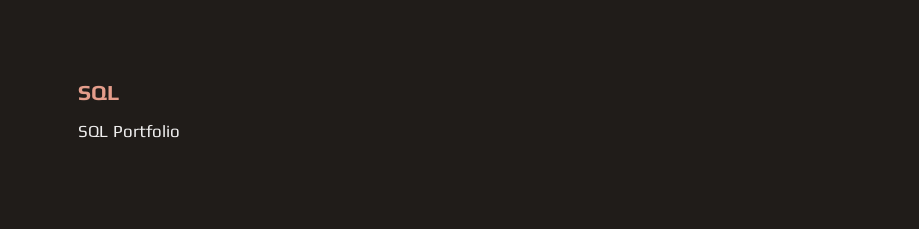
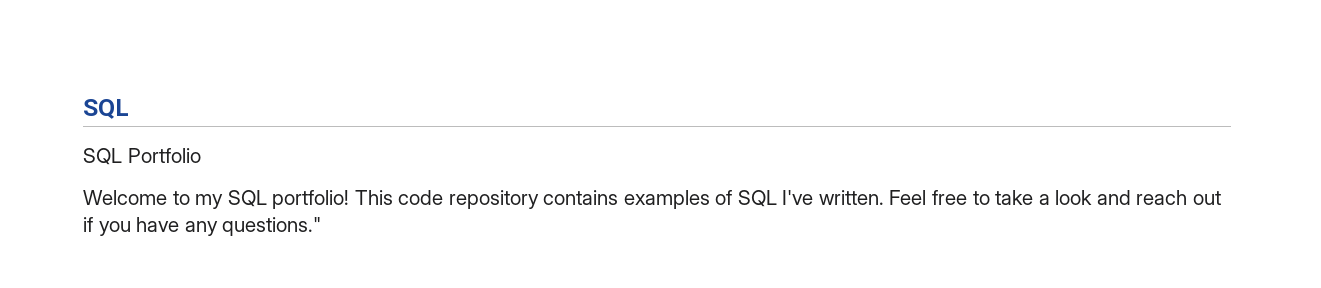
+ Welcome to my SQL portfolio! This code repository contains examples of SQL I've written. Feel free to take a look and reach out if you have any questions."

